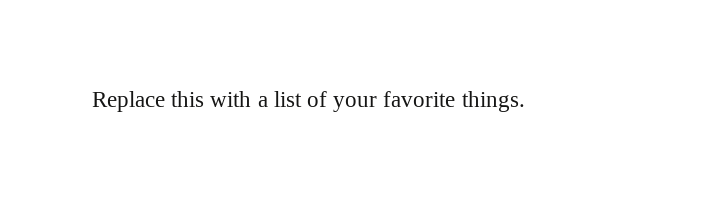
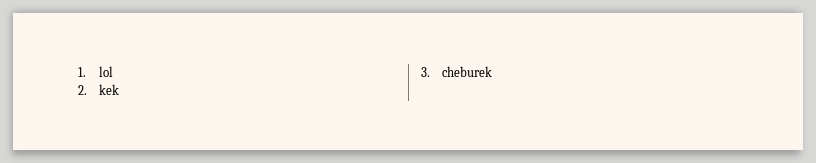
- Replace this with a list of your favorite things.
+ 1. lol
+ 2. kek
+ 3. cheburek

